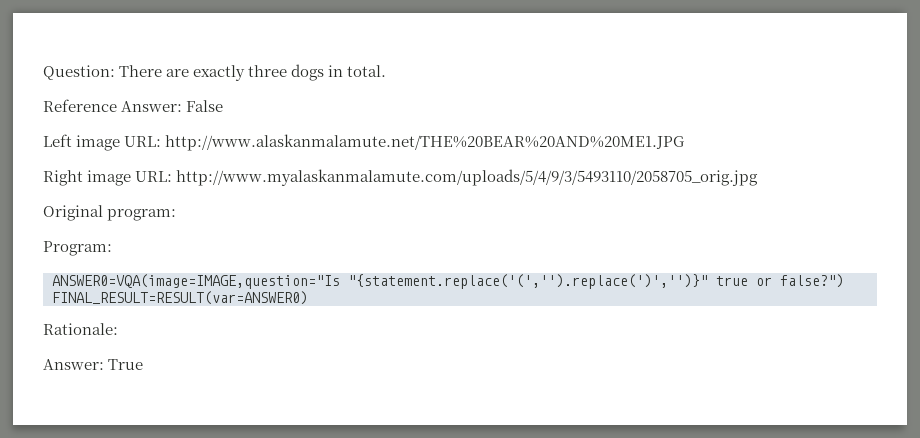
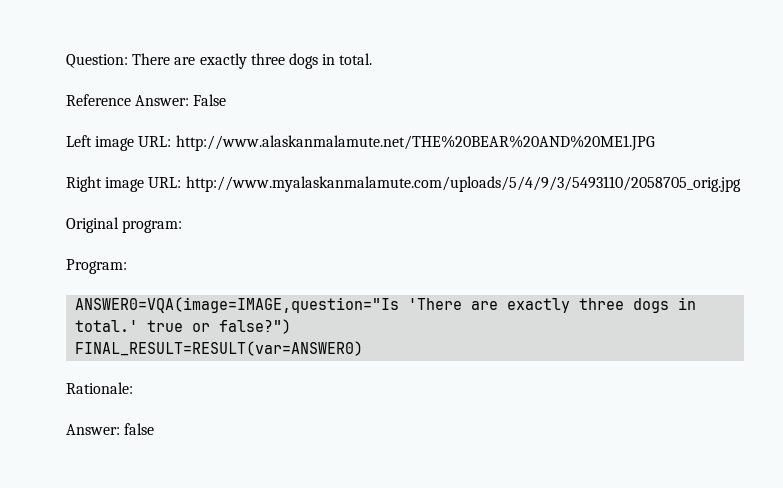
- ANSWER0=VQA(image=IMAGE,question="Is "{statement.replace('(','').replace(')','')}" true or false?")
+ ANSWER0=VQA(image=IMAGE,question="Is 'There are exactly three dogs in total.' true or false?")
- Answer: True
+ Answer: false

